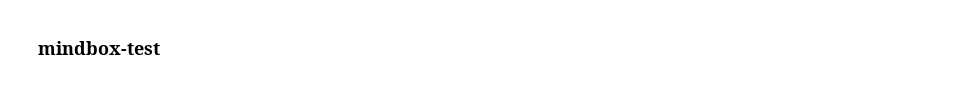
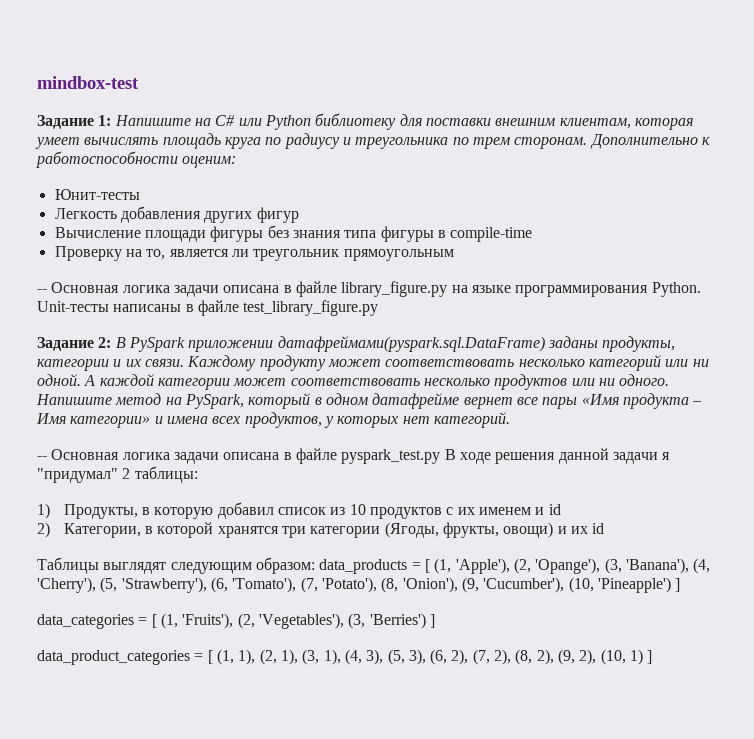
+ Задание 1: Напишите на C# или Python библиотеку для поставки внешним клиентам, которая умеет вычислять площадь круга по радиусу и треугольника по трем сторонам. Дополнительно к работоспособности оценим:
+ Юнит-тесты
+ Легкость добавления других фигур
+ Вычисление площади фигуры без знания типа фигуры в compile-time
+ Проверку на то, является ли треугольник прямоугольным
+ -- Основная логика задачи описана в файле library_figure.py на языке программирования Python. Unit-тесты написаны в файле test_library_figure.py
+ Задание 2: В PySpark приложении датафреймами(pyspark.sql.DataFrame) заданы продукты, категории и их связи. Каждому продукту может соответствовать несколько категорий или ни одной. А каждой категории может соответствовать несколько продуктов или ни одного. Напишите метод на PySpark, который в одном датафрейме вернет все пары «Имя продукта – Имя категории» и имена всех продуктов, у которых нет категорий.
+ -- Основная логика задачи описана в файле pyspark_test.py В ходе решения данной задачи я "придумал" 2 таблицы:
+ 1) Продукты, в которую добавил список из 10 продуктов с их именем и id
+ 2) Категории, в которой хранятся три категории (Ягоды, фрукты, овощи) и их id
+ Таблицы выглядят следующим образом: data_products = [ (1, 'Apple'), (2, 'Opange'), (3, 'Banana'), (4, 'Cherry'), (5, 'Strawberry'), (6, 'Tomato'), (7, 'Potato'), (8, 'Onion'), (9, 'Cucumber'), (10, 'Pineapple') ]
+ data_categories = [ (1, 'Fruits'), (2, 'Vegetables'), (3, 'Berries') ]
+ data_product_categories = [ (1, 1), (2, 1), (3, 1), (4, 3), (5, 3), (6, 2), (7, 2), (8, 2), (9, 2), (10, 1) ]

